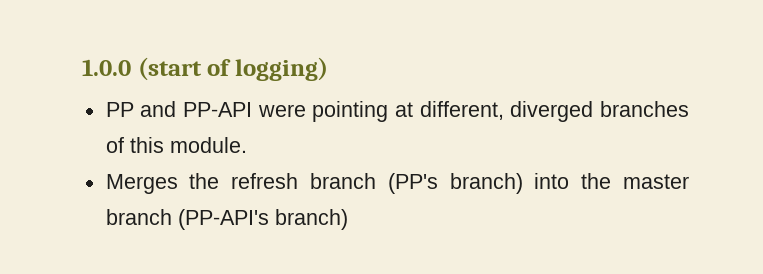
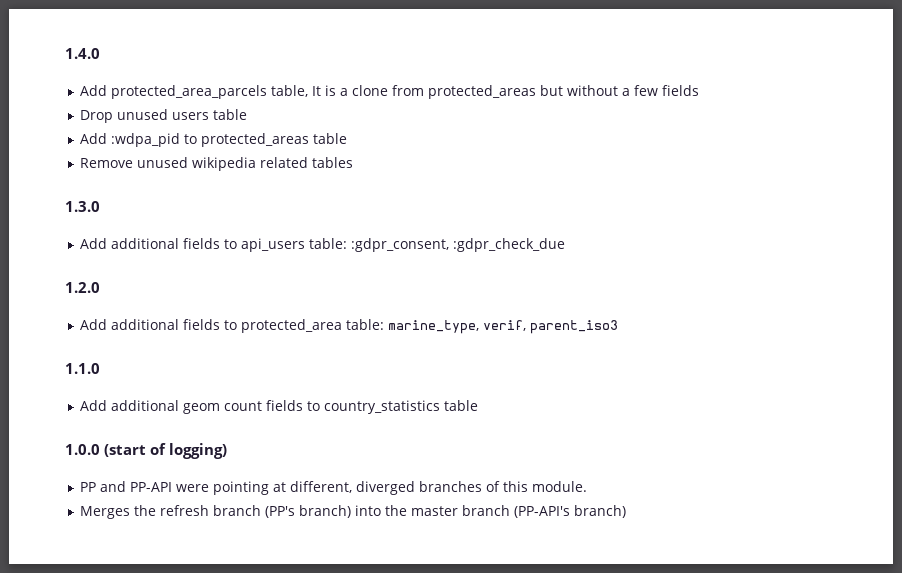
+ 1.4.0
+ Add protected_area_parcels table, It is a clone from protected_areas but without a few fields
+ Drop unused users table
+ Add :wdpa_pid to protected_areas table
+ Remove unused wikipedia related tables
+ 1.3.0
+ Add additional fields to api_users table: :gdpr_consent, :gdpr_check_due
+ 1.2.0
+ Add additional fields to protected_area table: marine_type, verif, parent_iso3
+ 1.1.0
+ Add additional geom count fields to country_statistics table

